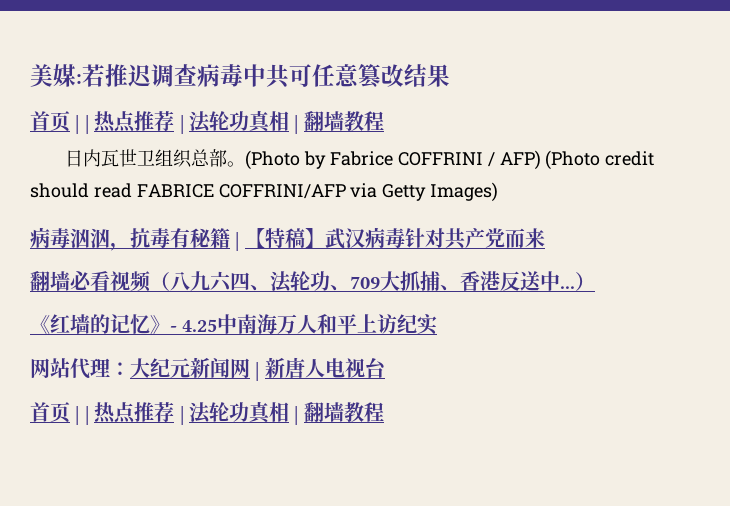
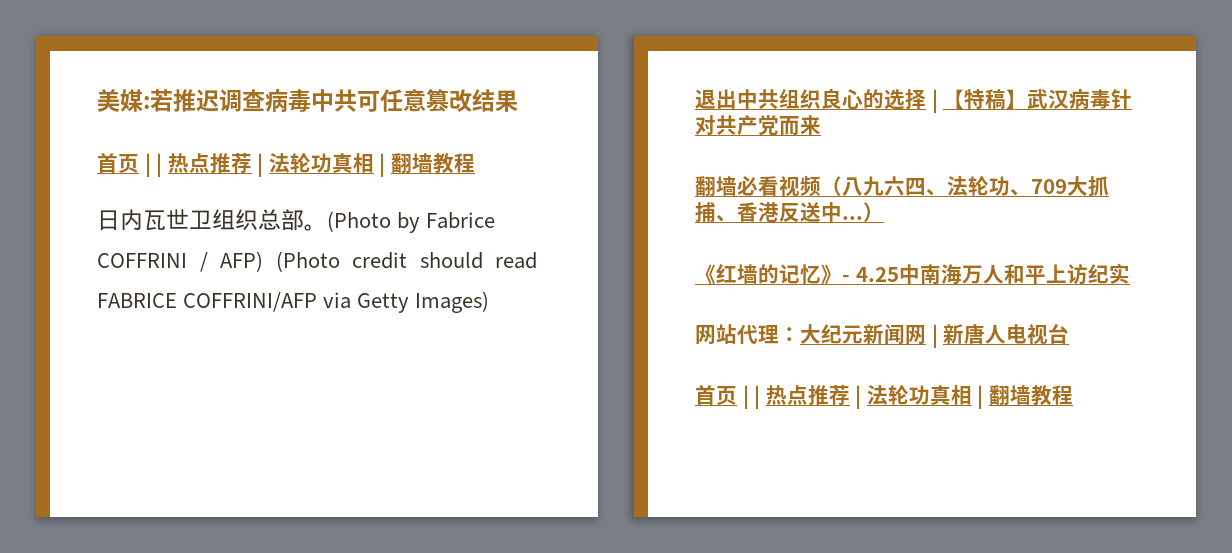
- 病毒汹汹，抗毒有秘籍 | 【特稿】武汉病毒针对共产党而来
+ 退出中共组织良心的选择 | 【特稿】武汉病毒针对共产党而来

